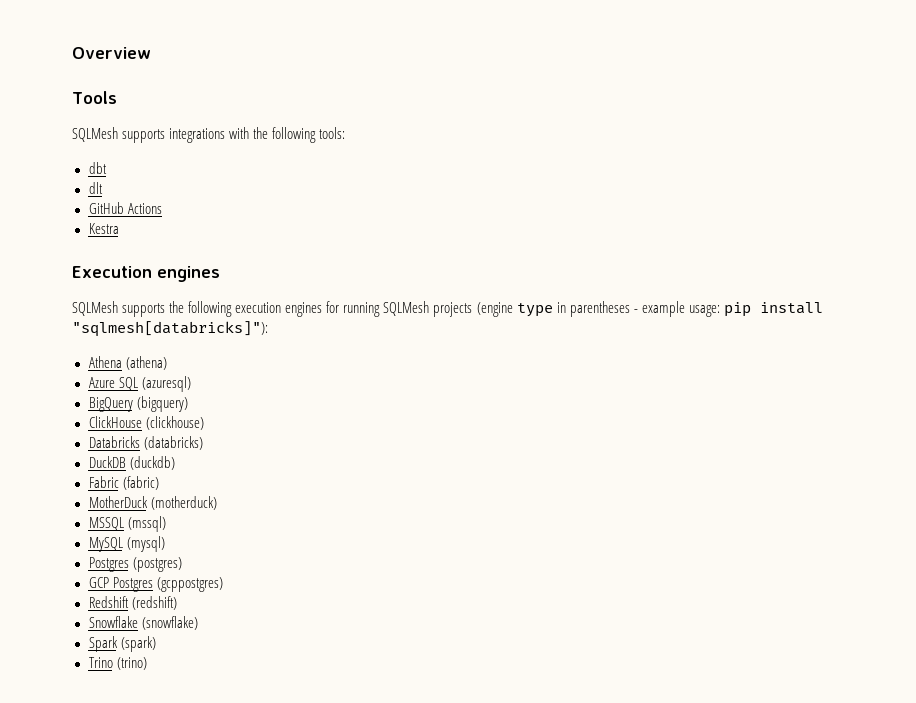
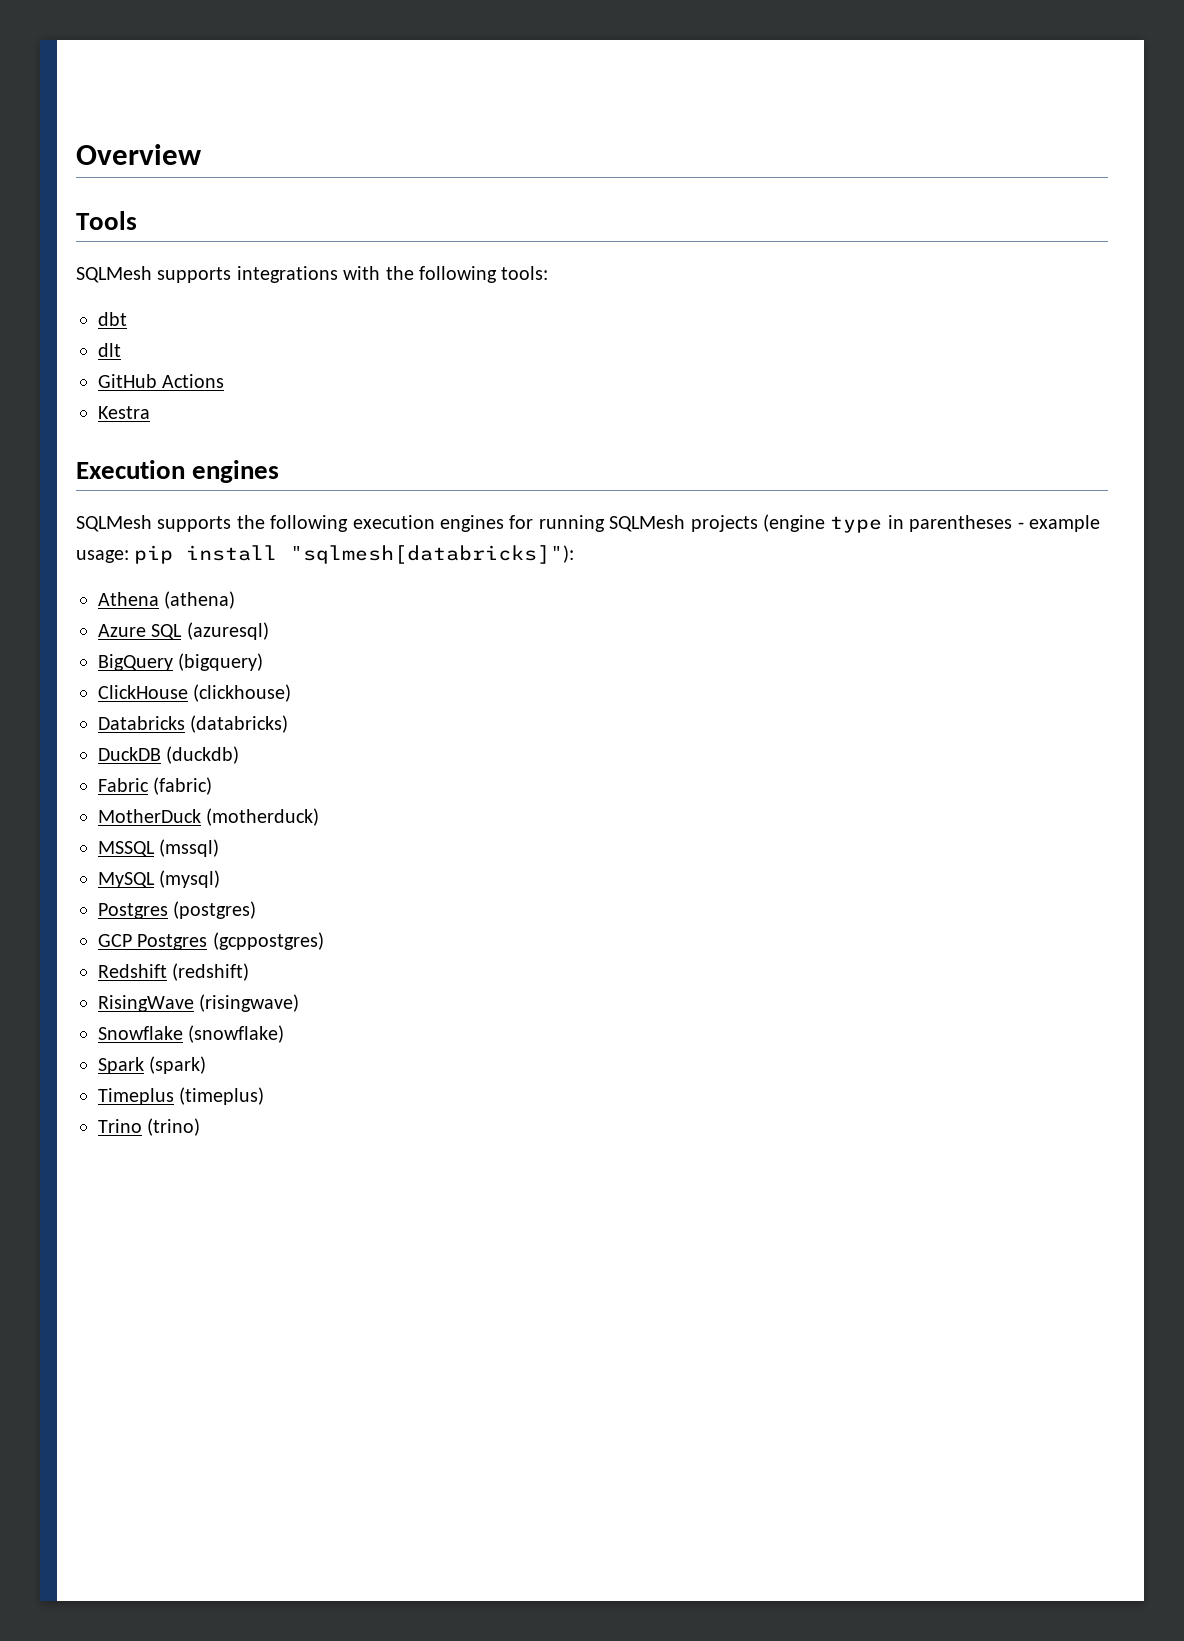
+ RisingWave (risingwave)
+ Timeplus (timeplus)

